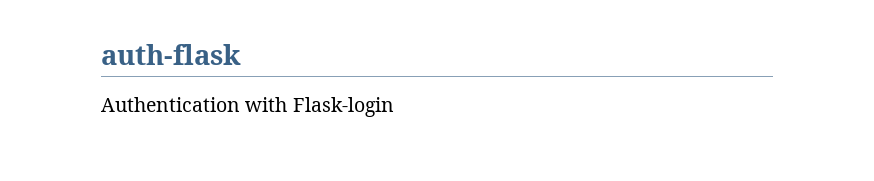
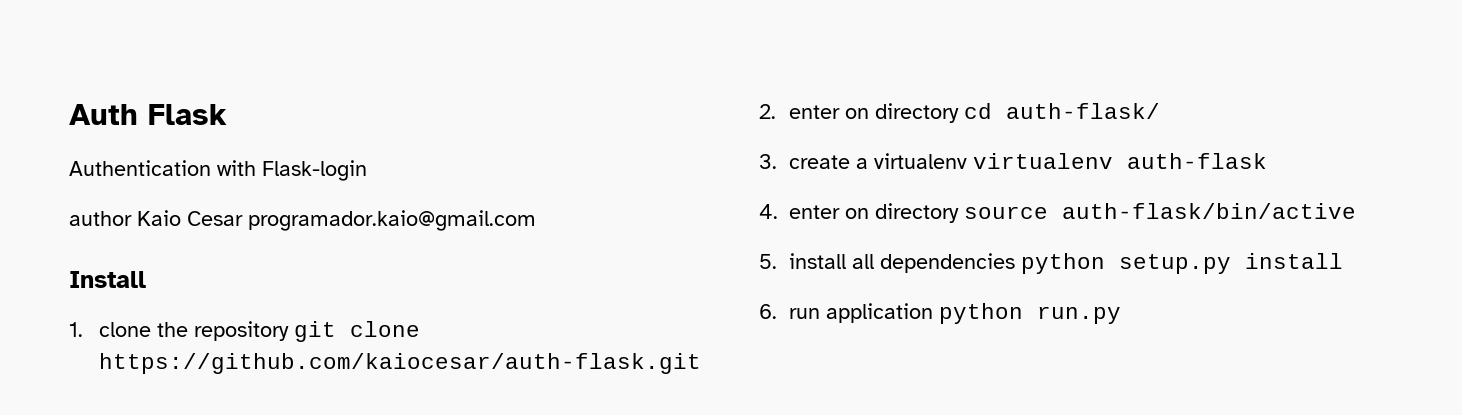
- auth-flask
+ Auth Flask
+ author Kaio Cesar programador.kaio@gmail.com
+ Install
+ 1. clone the repository git clone https://github.com/kaiocesar/auth-flask.git
+ 2. enter on directory cd auth-flask/
+ 3. create a virtualenv virtualenv auth-flask
+ 4. enter on directory source auth-flask/bin/active
+ 5. install all dependencies python setup.py install
+ 6. run application python run.py

